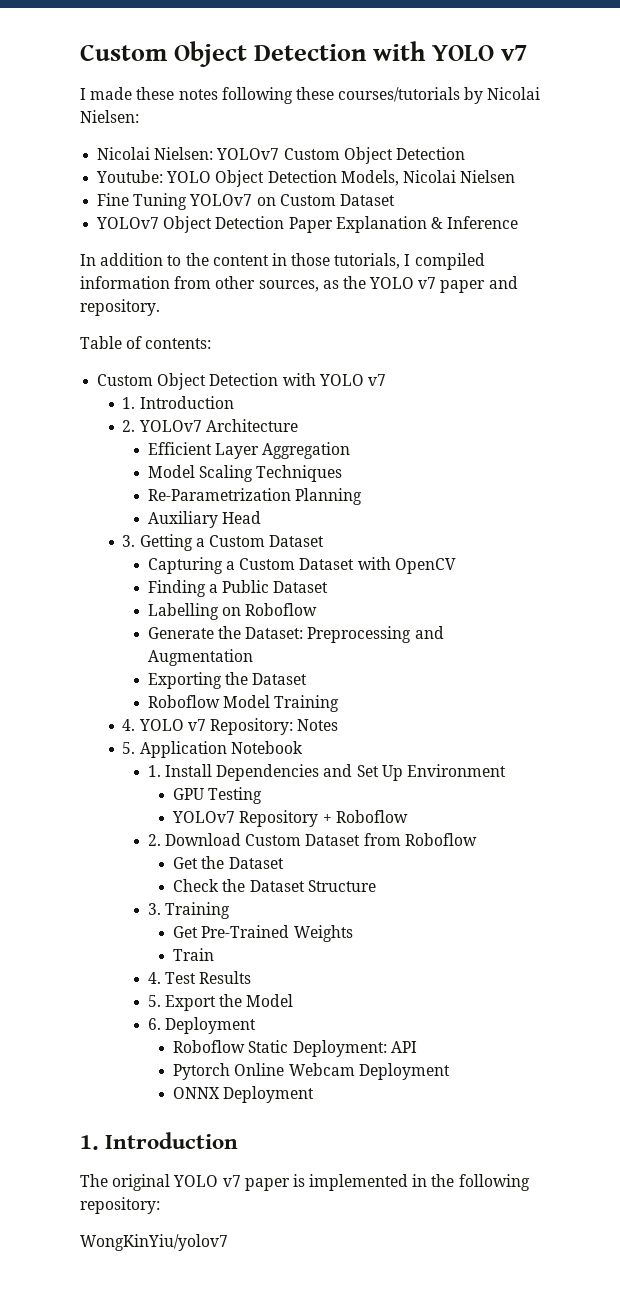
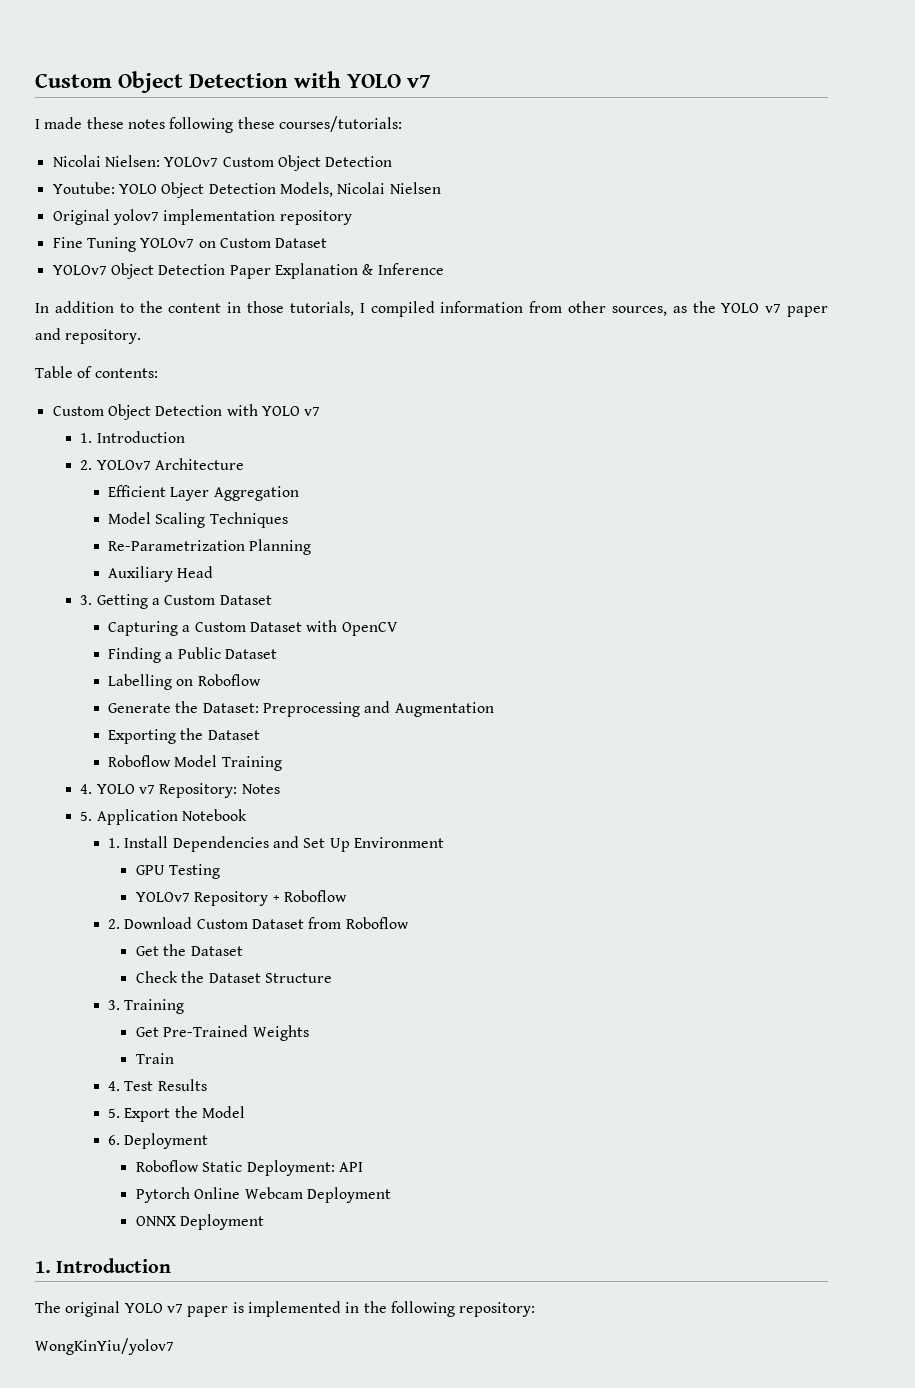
- I made these notes following these courses/tutorials by Nicolai Nielsen:
+ I made these notes following these courses/tutorials:
+ Original yolov7 implementation repository

